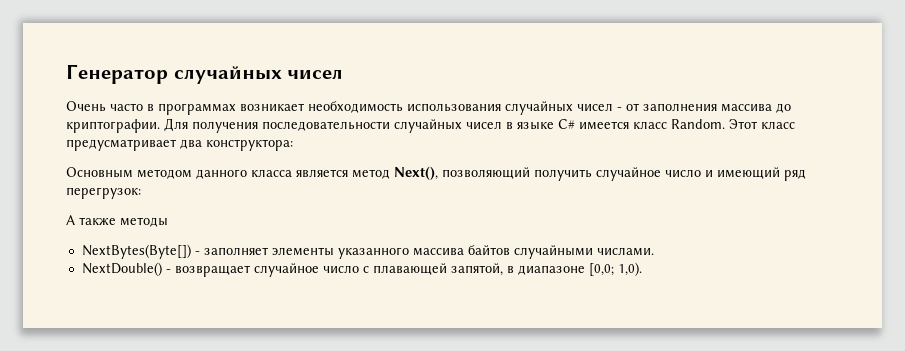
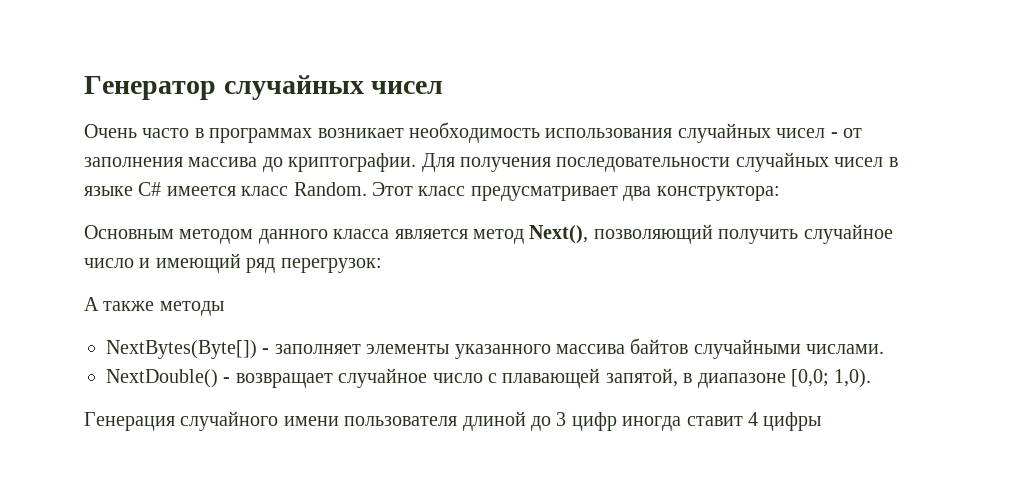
+ Генерация случайного имени пользователя длиной до 3 цифр иногда ставит 4 цифры

